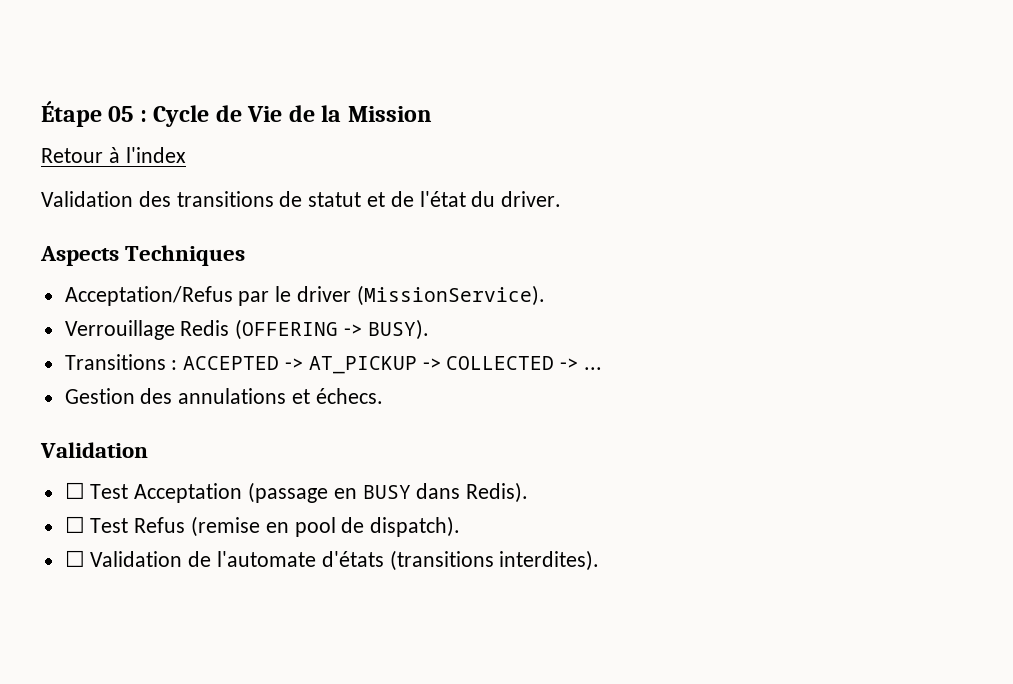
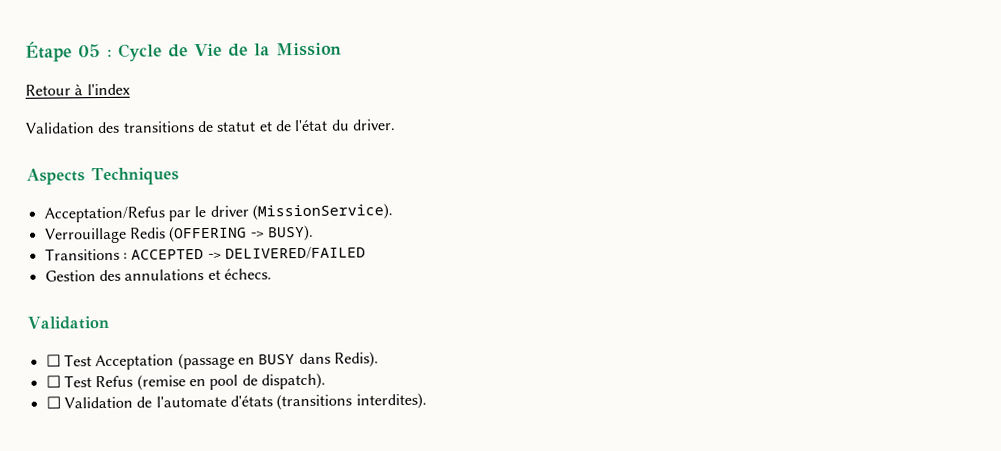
- Transitions : ACCEPTED -> AT_PICKUP -> COLLECTED -> ...
+ Transitions : ACCEPTED -> DELIVERED/FAILED

